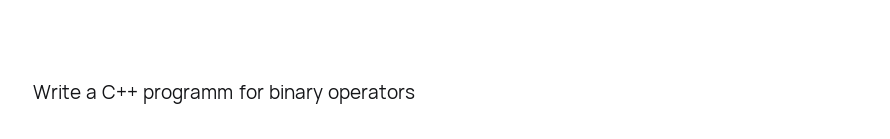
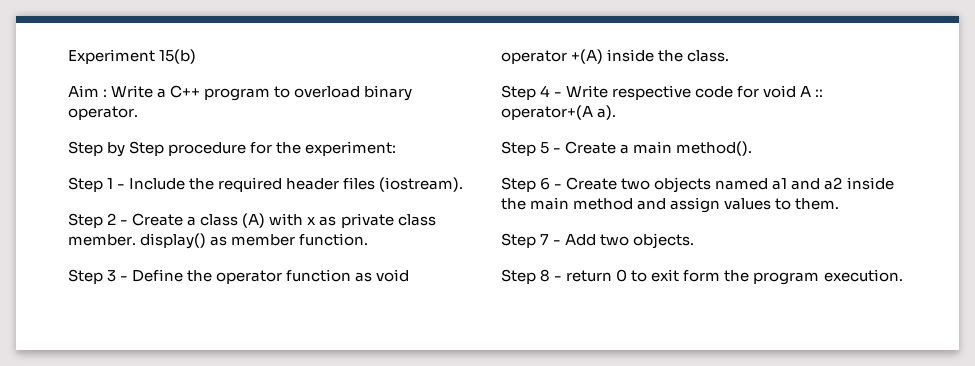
- Write a C++ programm for binary operators
+ Experiment 15(b)
+ Aim : Write a C++ program to overload binary operator.
+ Step by Step procedure for the experiment:
+ Step 1 - Include the required header files (iostream).
+ Step 2 - Create a class (A) with x as private class member. display() as member function.
+ Step 3 - Define the operator function as void operator +(A) inside the class.
+ Step 4 - Write respective code for void A :: operator+(A a).
+ Step 5 - Create a main method().
+ Step 6 - Create two objects named a1 and a2 inside the main method and assign values to them.
+ Step 7 - Add two objects.
+ Step 8 - return 0 to exit form the program execution.

